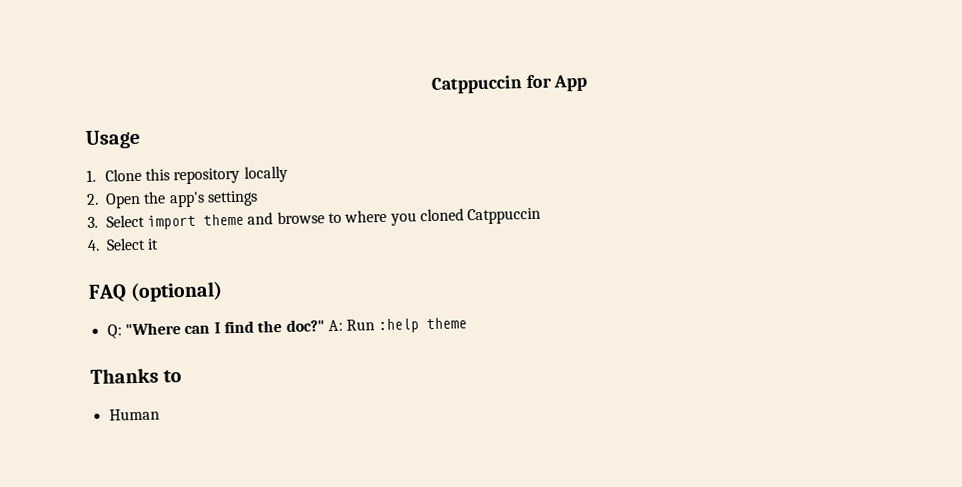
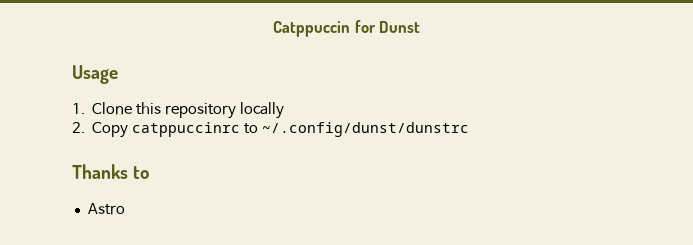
- Catppuccin for App
+ Catppuccin for Dunst
- 2. Open the app's settings
- 3. Select import theme and browse to where you cloned Catppuccin
- 4. Select it
- FAQ (optional)
- Q: "Where can I find the doc?" A: Run :help theme
+ 2. Copy catppuccinrc to ~/.config/dunst/dunstrc
- Human
+ Astro

